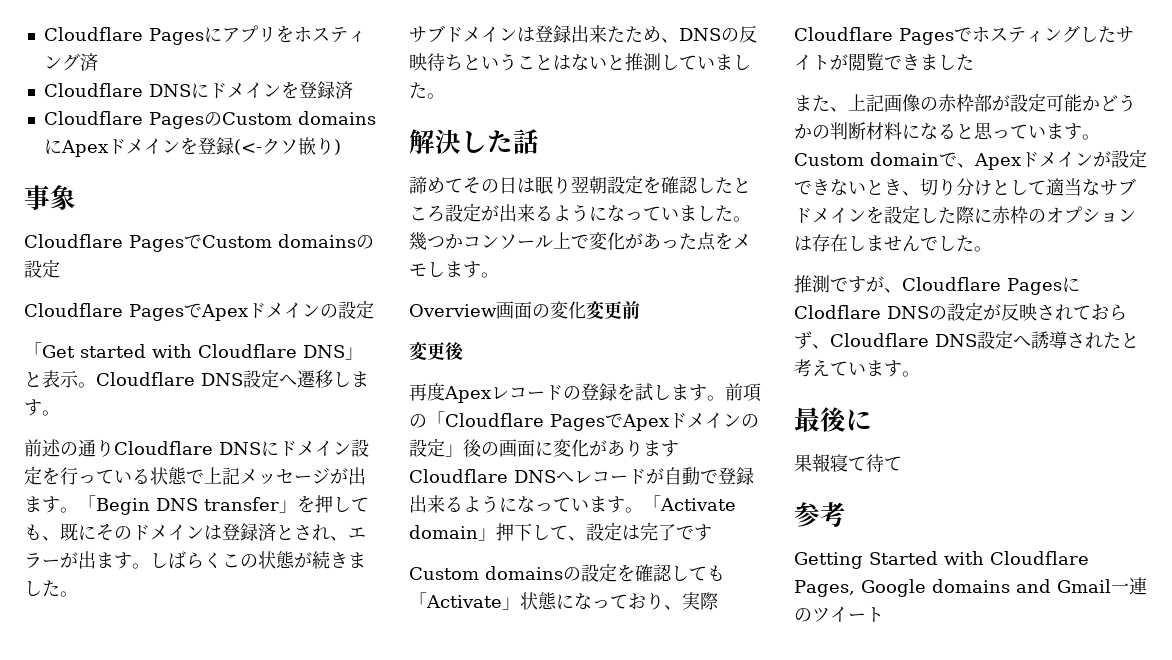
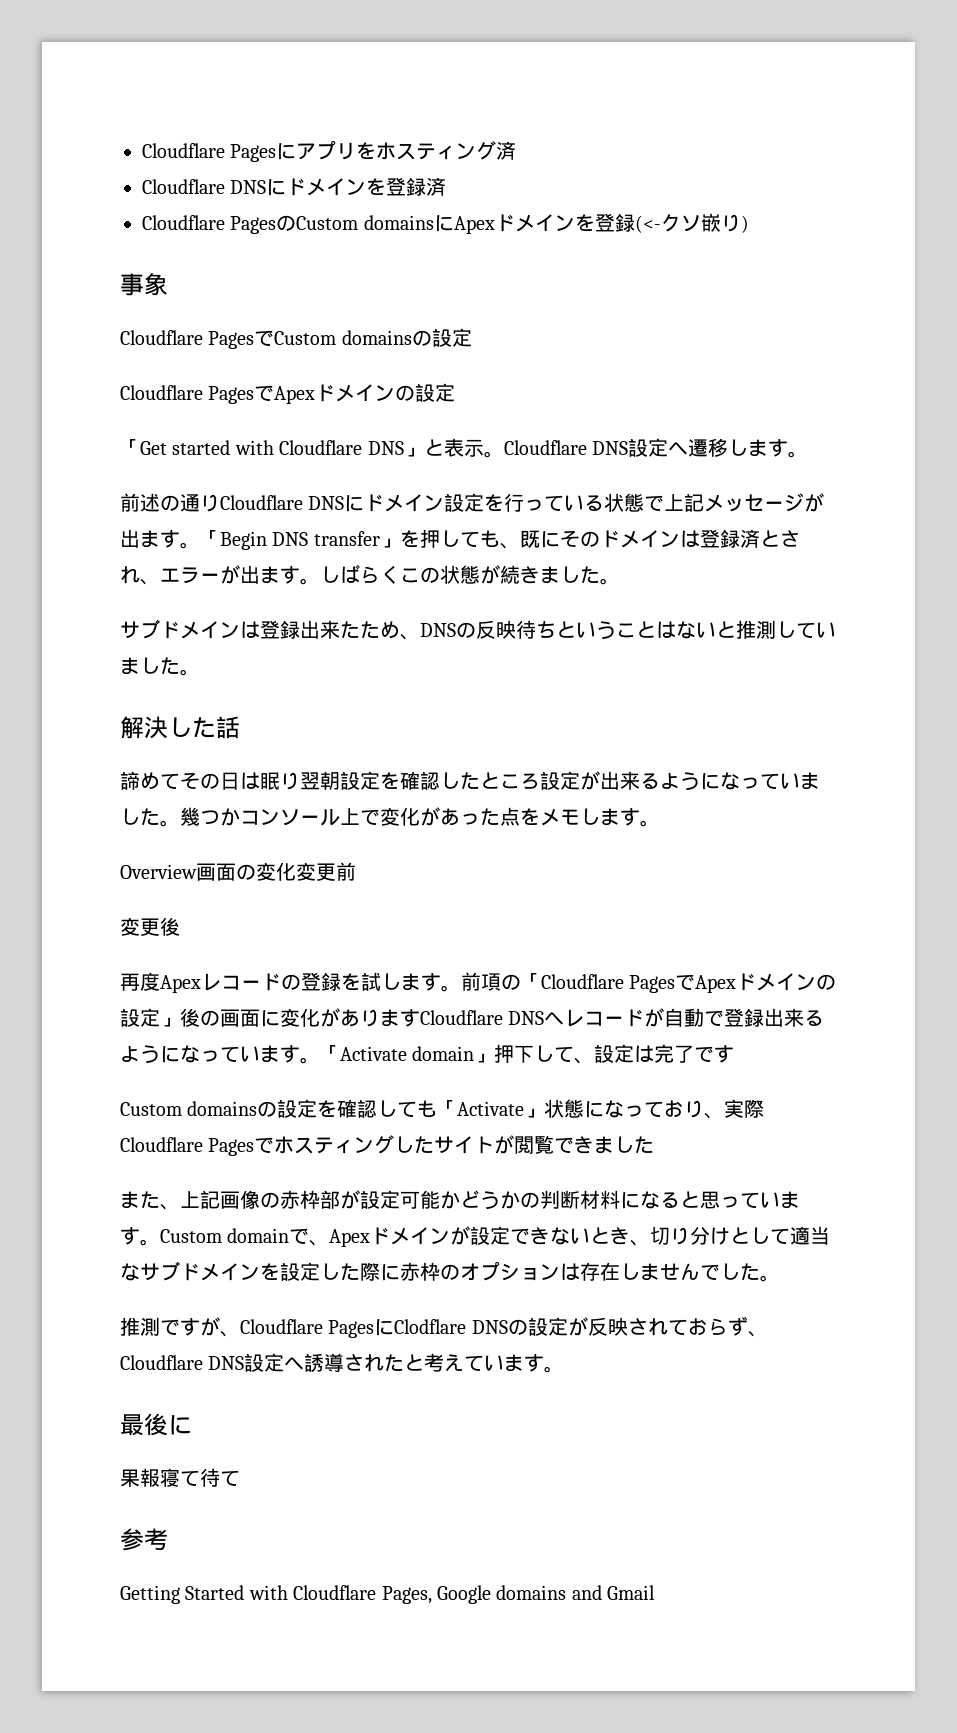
- Getting Started with Cloudflare Pages, Google domains and Gmail一連のツイート
+ Getting Started with Cloudflare Pages, Google domains and Gmail

